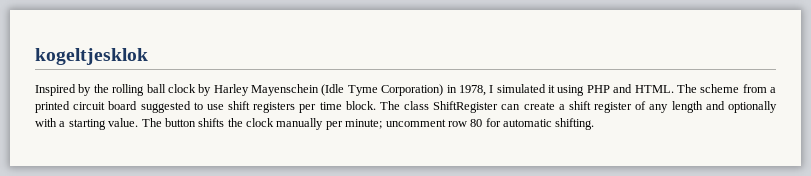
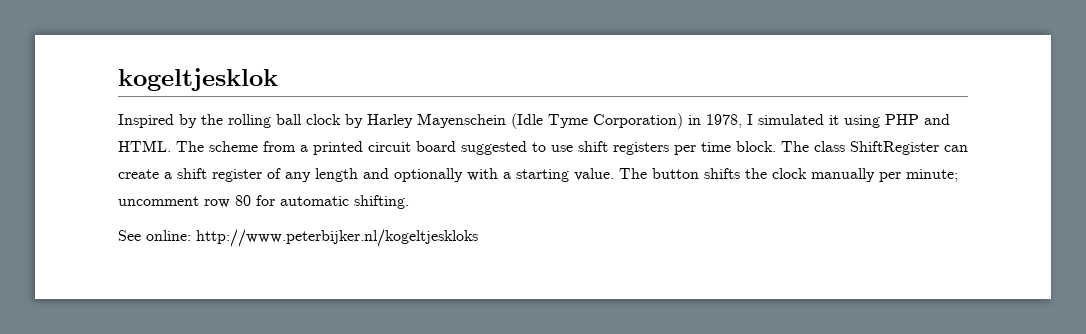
+ See online: http://www.peterbijker.nl/kogeltjeskloks

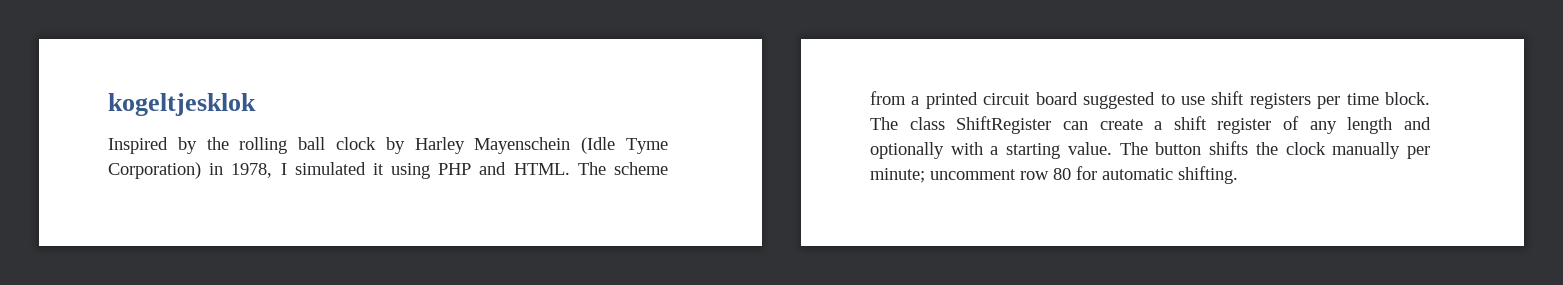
- See online: http://www.peterbijker.nl/kogeltjeskloks

